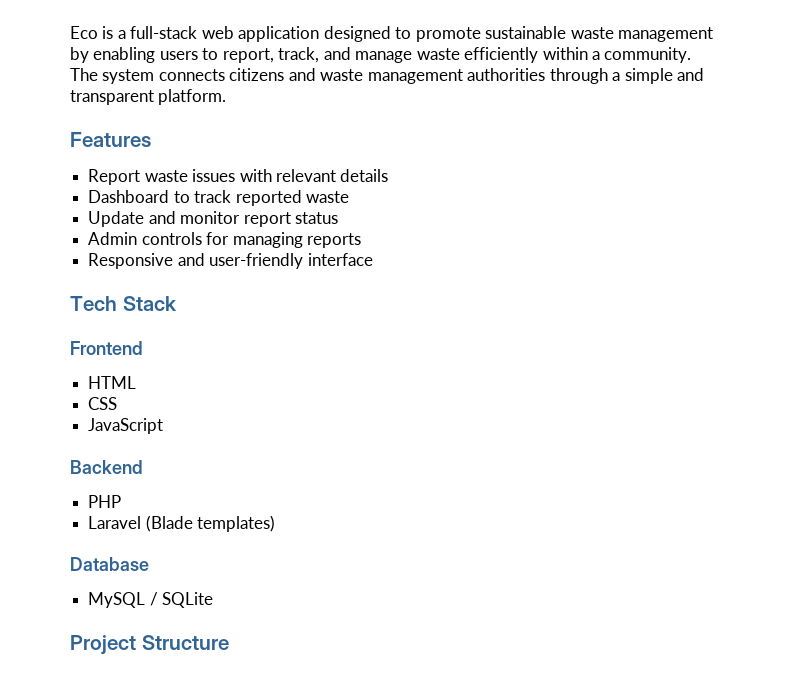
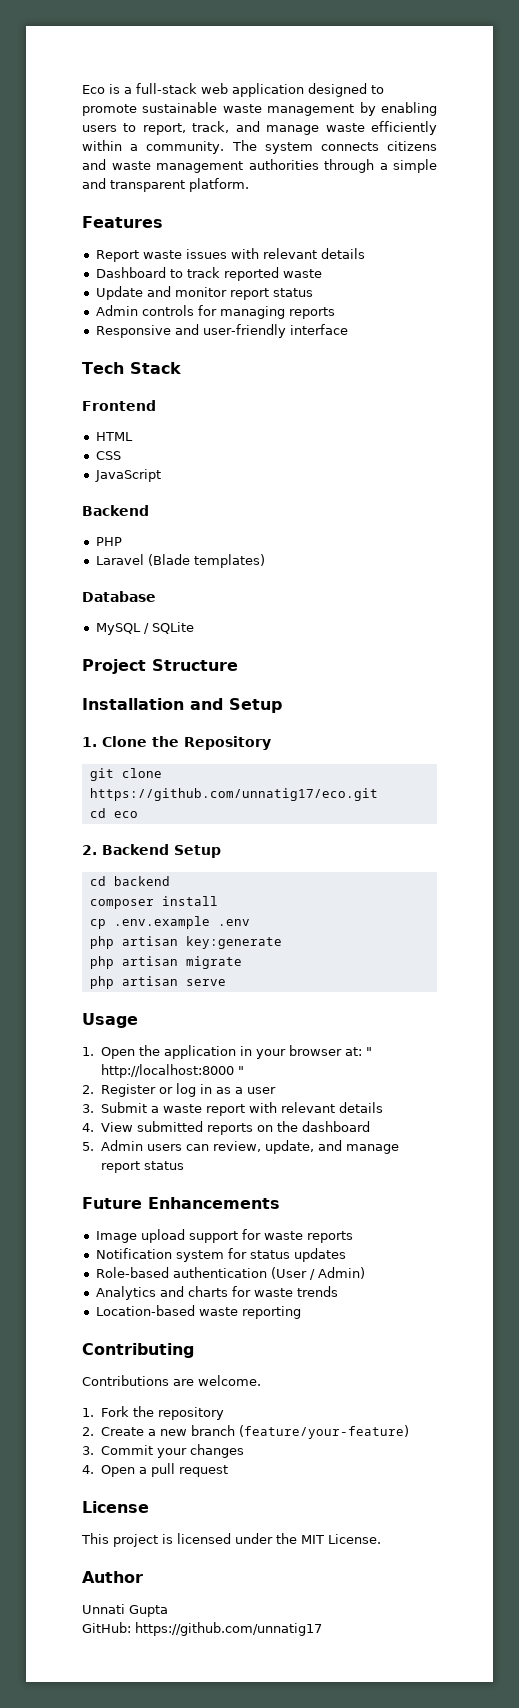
+ Installation and Setup
+ 1. Clone the Repository
+ git clone https://github.com/unnatig17/eco.git
+ cd eco
+ 2. Backend Setup
+ cd backend
+ composer install
+ cp .env.example .env
+ php artisan key:generate
+ php artisan migrate
+ php artisan serve
+ Usage
+ 1. Open the application in your browser at: " http://localhost:8000 "
+ 2. Register or log in as a user
+ 3. Submit a waste report with relevant details
+ 4. View submitted reports on the dashboard
+ 5. Admin users can review, update, and manage report status
+ Future Enhancements
+ Image upload support for waste reports
+ Notification system for status updates
+ Role-based authentication (User / Admin)
+ Analytics and charts for waste trends
+ Location-based waste reporting
+ Contributing
+ Contributions are welcome.
+ 1. Fork the repository
+ 2. Create a new branch (feature/your-feature)
+ 3. Commit your changes
+ 4. Open a pull request
+ License
+ This project is licensed under the MIT License.
+ Author
+ Unnati Gupta
+ GitHub: https://github.com/unnatig17

